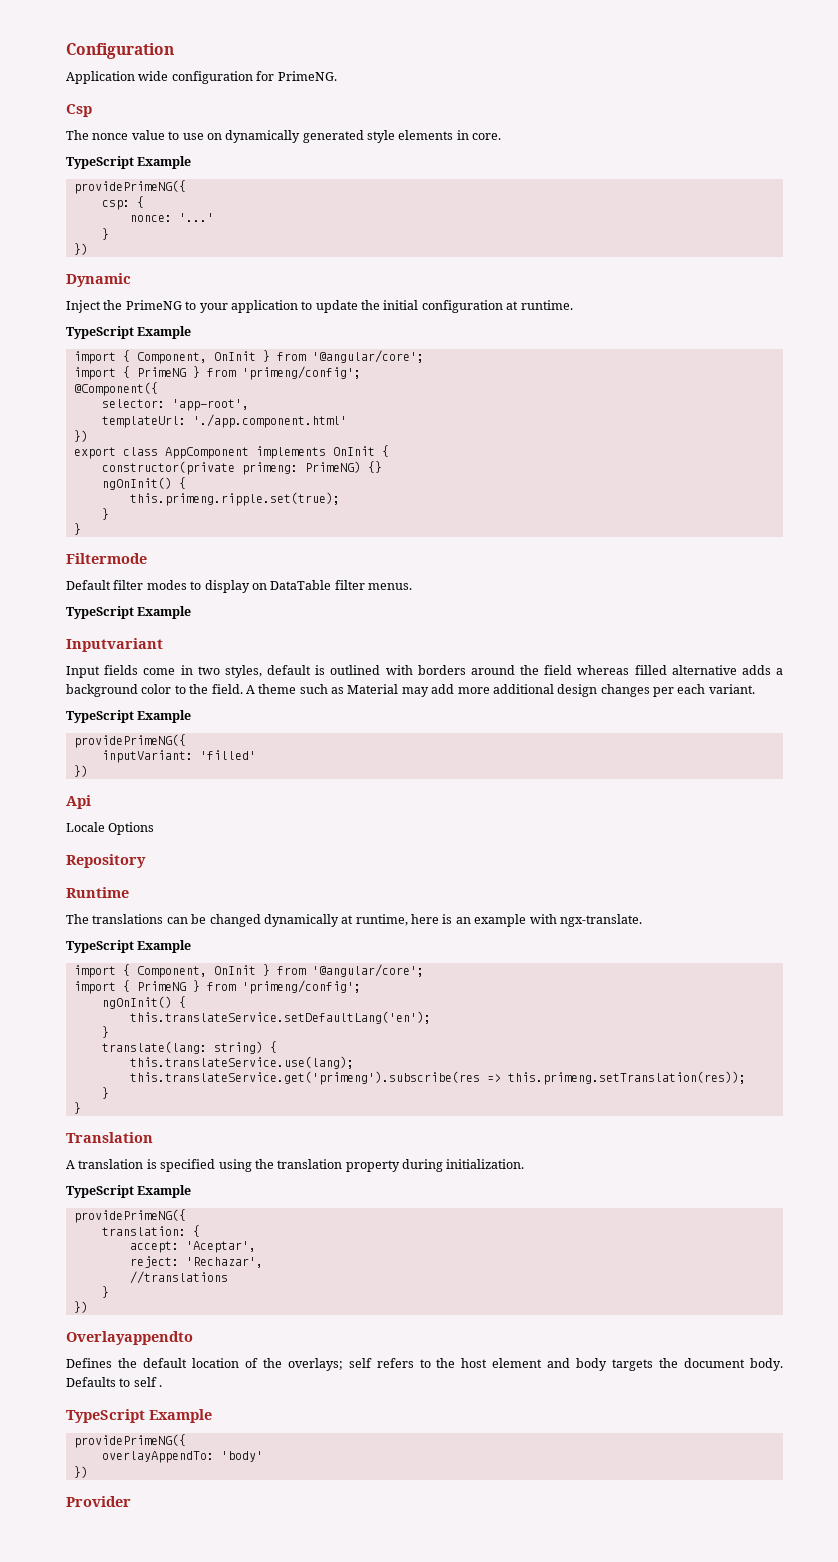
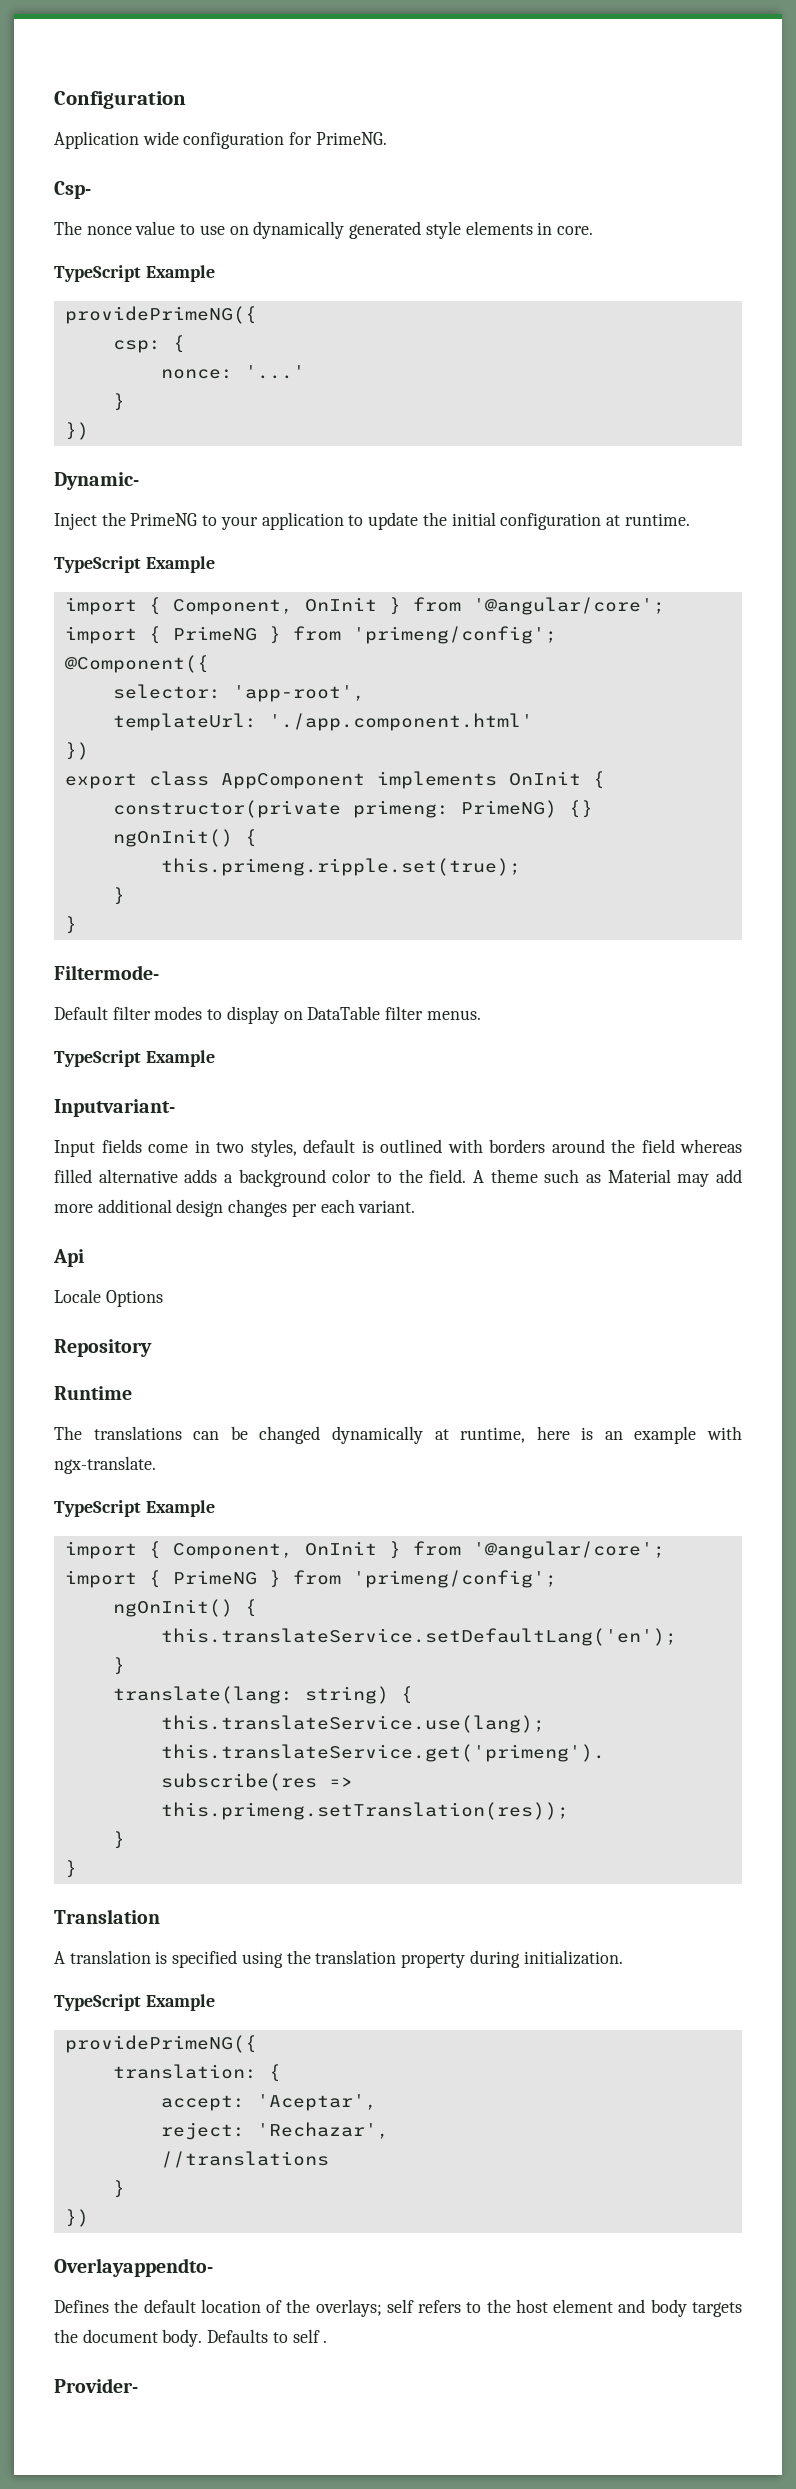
- Csp
+ Csp-
- Dynamic
+ Dynamic-
- Filtermode
+ Filtermode-
- Inputvariant
+ Inputvariant-
  A theme such as Material may add more additional design changes per each variant.
- TypeScript Example
- providePrimeNG({
- inputVariant: 'filled'
- })
- Overlayappendto
+ Overlayappendto-
  Defaults to self .
- TypeScript Example
- providePrimeNG({
- overlayAppendTo: 'body'
- })
- Provider
+ Provider-

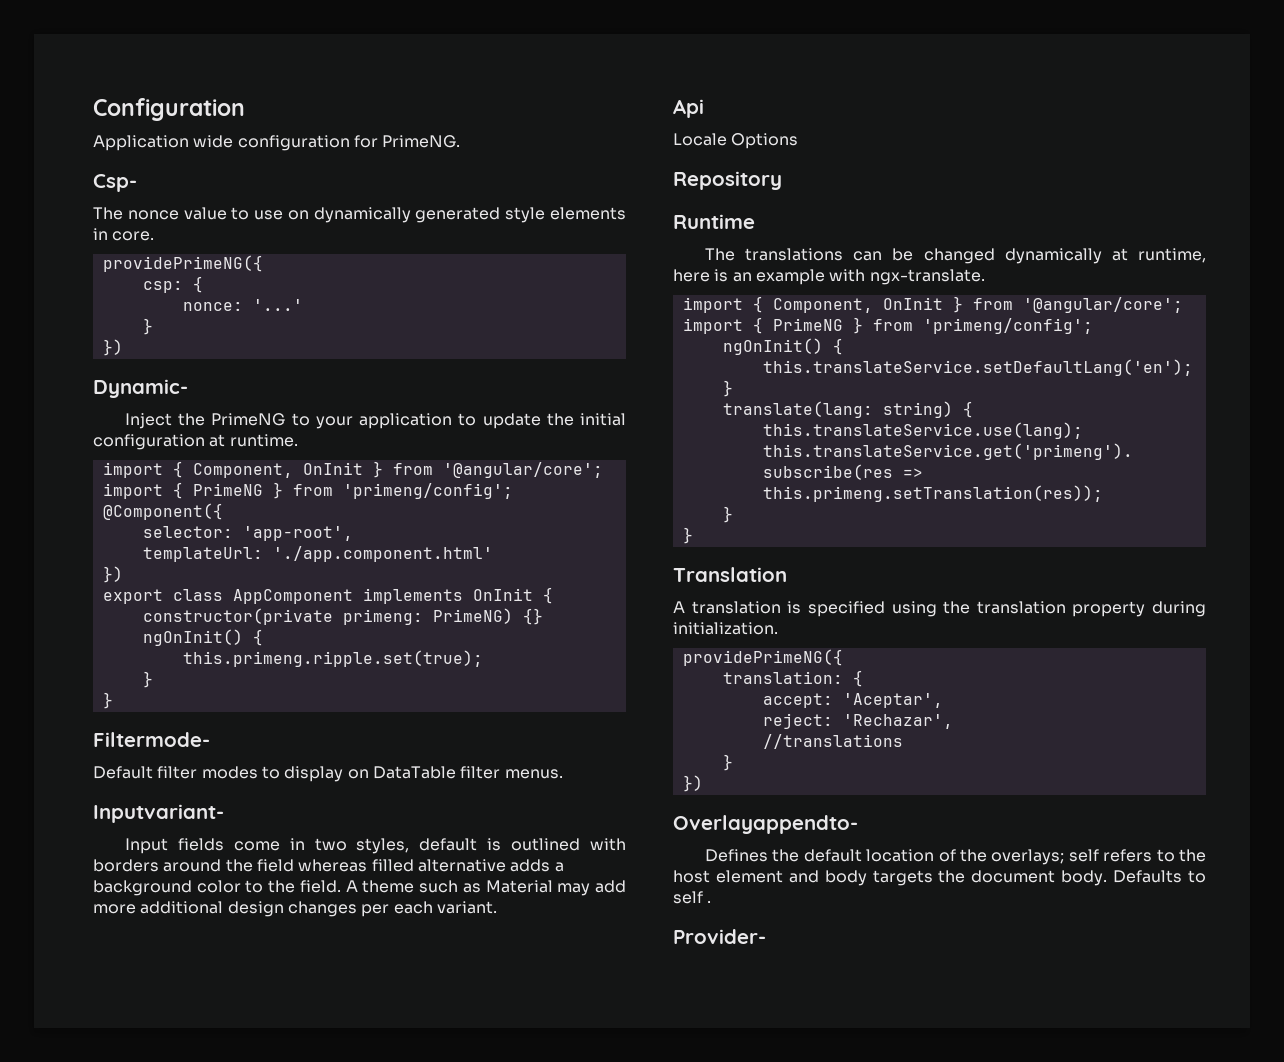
  The nonce value to use on dynamically generated style elements in core.
- TypeScript Example
  Inject the PrimeNG to your application to update the initial configuration at runtime.
- TypeScript Example
  Default filter modes to display on DataTable filter menus.
- TypeScript Example
  The translations can be changed dynamically at runtime, here is an example with ngx-translate.
- TypeScript Example
  A translation is specified using the translation property during initialization.
- TypeScript Example

